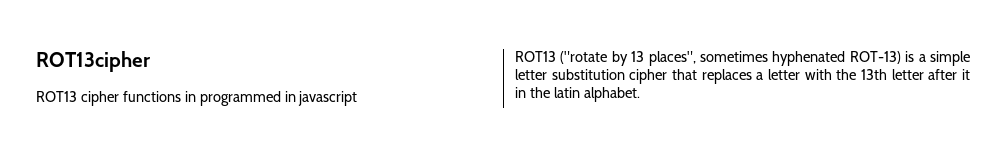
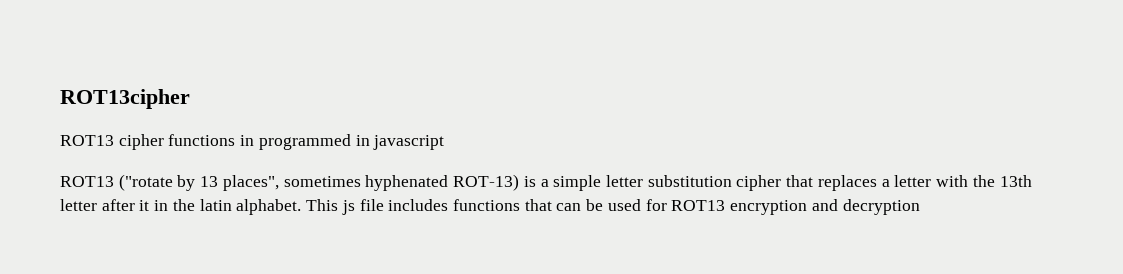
+ This js file includes functions that can be used for ROT13 encryption and decryption

